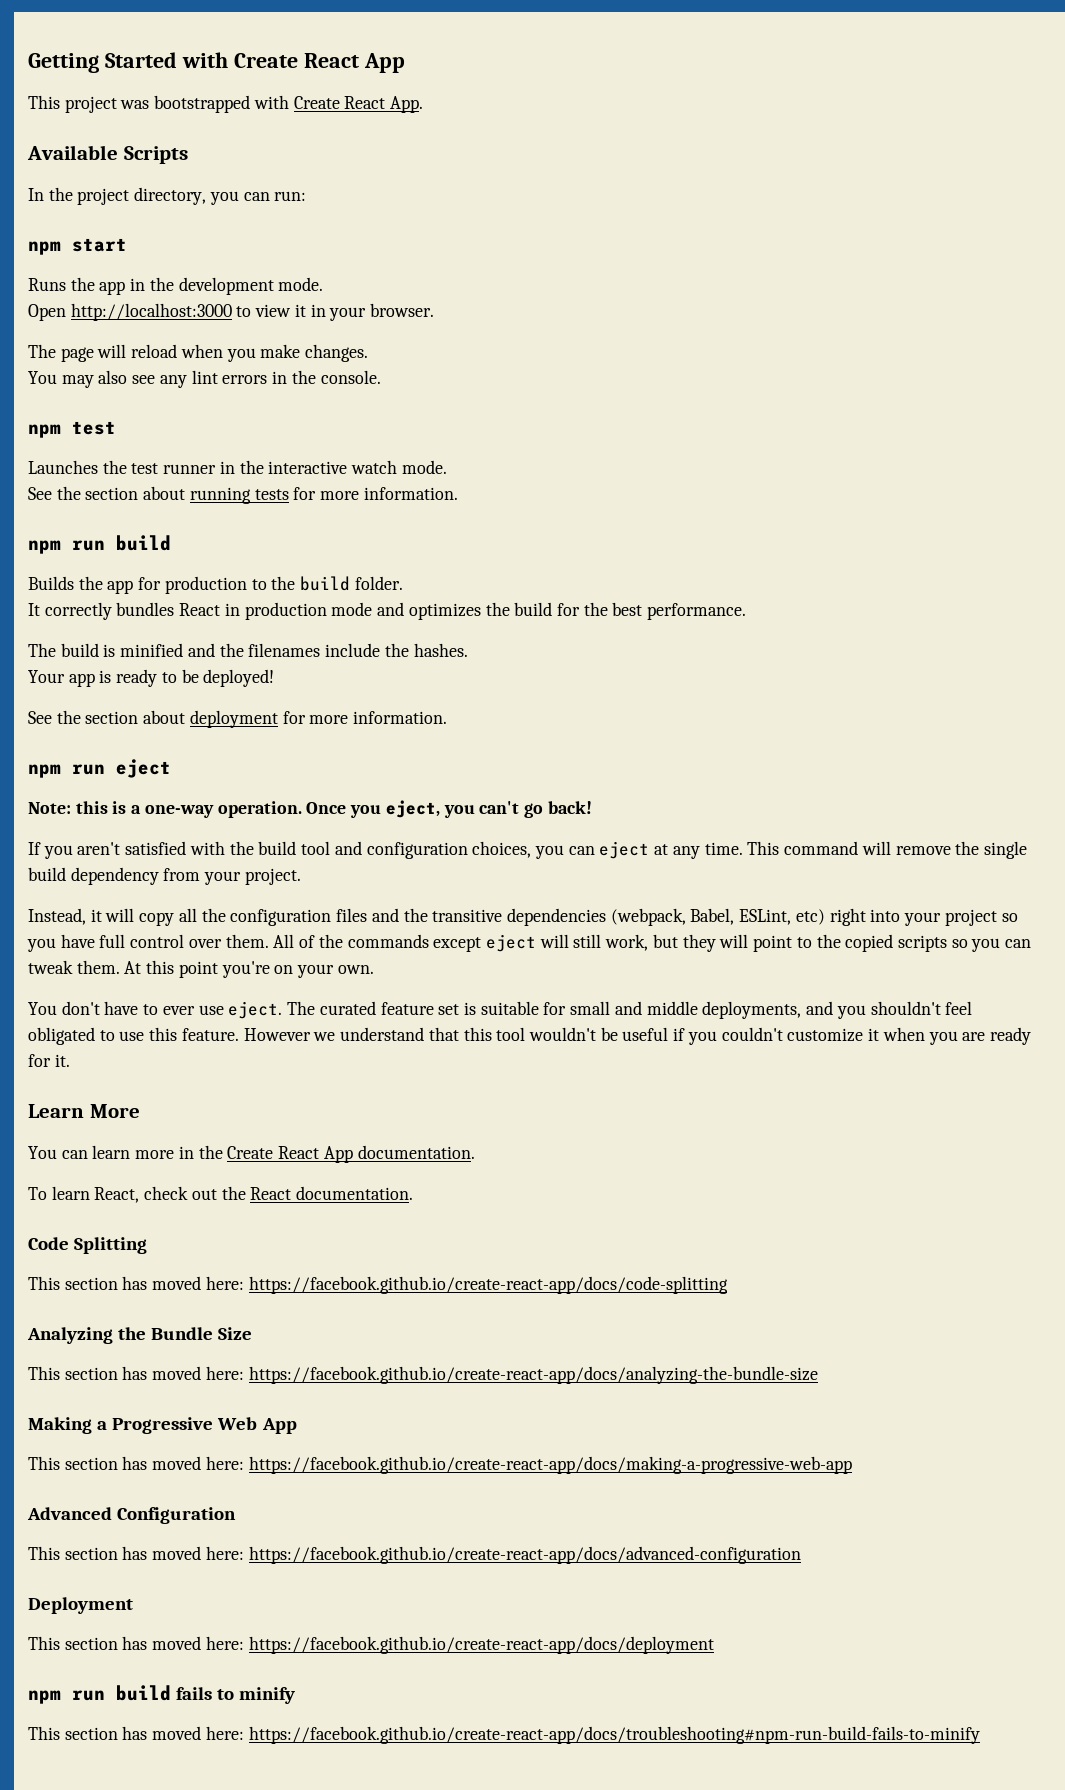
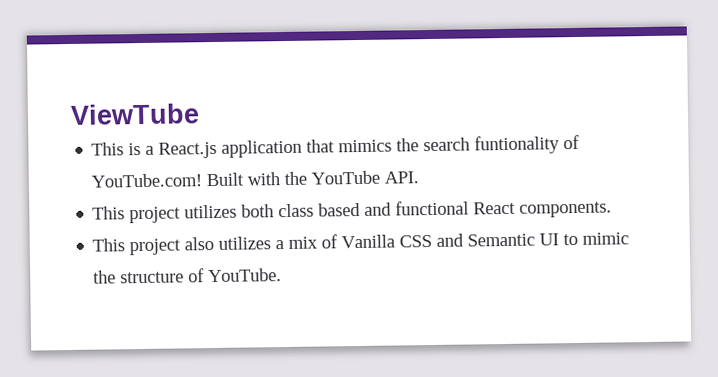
- Getting Started with Create React App
- This project was bootstrapped with Create React App.
- Available Scripts
- In the project directory, you can run:
- npm start
- Runs the app in the development mode.
- Open http://localhost:3000 to view it in your browser.
- The page will reload when you make changes.
- You may also see any lint errors in the console.
- npm test
- Launches the test runner in the interactive watch mode.
- See the section about running tests for more information.
- npm run build
- Builds the app for production to the build folder.
- It correctly bundles React in production mode and optimizes the build for the best performance.
- The build is minified and the filenames include the hashes.
- Your app is ready to be deployed!
- See the section about deployment for more information.
- npm run eject
- Note: this is a one-way operation. Once you eject, you can't go back!
- If you aren't satisfied with the build tool and configuration choices, you can eject at any time. This command will remove the single build dependency from your project.
- Instead, it will copy all the configuration files and the transitive dependencies (webpack, Babel, ESLint, etc) right into your project so you have full control over them. All of the commands except eject will still work, but they will point to the copied scripts so you can tweak them. At this point you're on your own.
- You don't have to ever use eject. The curated feature set is suitable for small and middle deployments, and you shouldn't feel obligated to use this feature. However we understand that this tool wouldn't be useful if you couldn't customize it when you are ready for it.
- Learn More
- You can learn more in the Create React App documentation.
- To learn React, check out the React documentation.
- Code Splitting
- This section has moved here: https://facebook.github.io/create-react-app/docs/code-splitting
- Analyzing the Bundle Size
- This section has moved here: https://facebook.github.io/create-react-app/docs/analyzing-the-bundle-size
- Making a Progressive Web App
- This section has moved here: https://facebook.github.io/create-react-app/docs/making-a-progressive-web-app
- Advanced Configuration
- This section has moved here: https://facebook.github.io/create-react-app/docs/advanced-configuration
- Deployment
- This section has moved here: https://facebook.github.io/create-react-app/docs/deployment
- npm run build fails to minify
- This section has moved here: https://facebook.github.io/create-react-app/docs/troubleshooting#npm-run-build-fails-to-minify
+ ViewTube
+ This is a React.js application that mimics the search funtionality of YouTube.com! Built with the YouTube API.
+ This project utilizes both class based and functional React components.
+ This project also utilizes a mix of Vanilla CSS and Semantic UI to mimic the structure of YouTube.

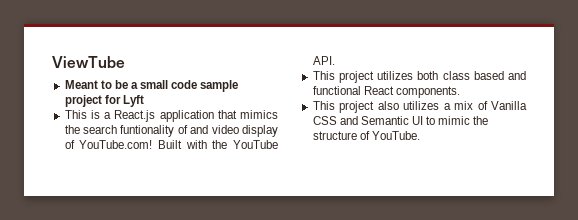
+ Meant to be a small code sample project for Lyft
- This is a React.js application that mimics the search funtionality of YouTube.com!
+ This is a React.js application that mimics the search funtionality of and video display of YouTube.com!

